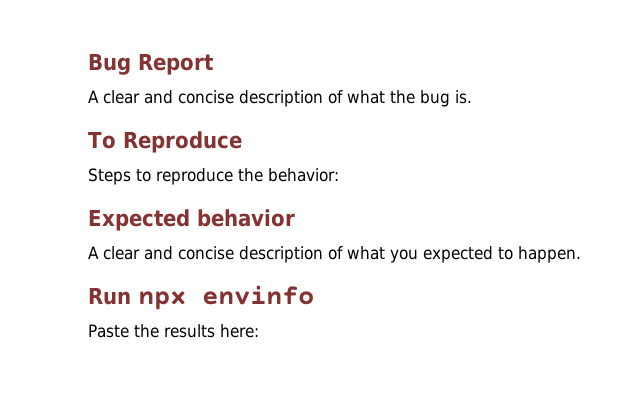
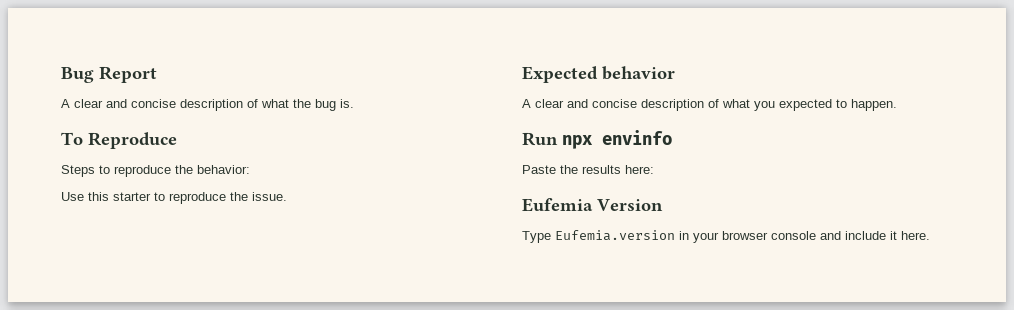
+ Use this starter to reproduce the issue.
+ Eufemia Version
+ Type Eufemia.version in your browser console and include it here.

